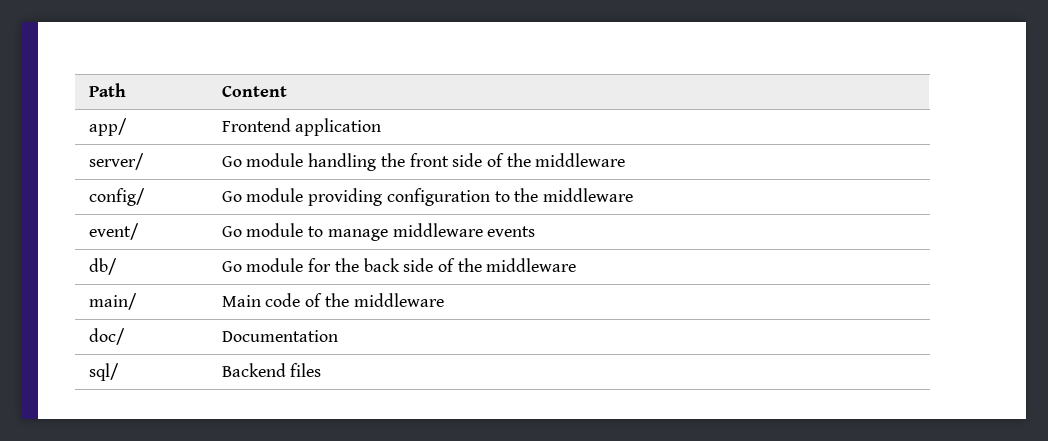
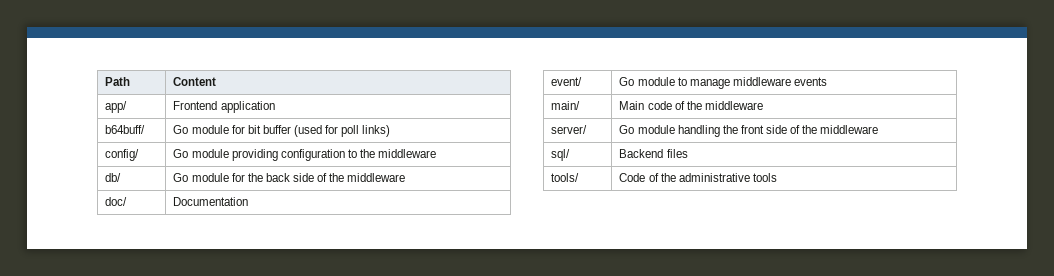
+ b64buff/ | Go module for bit buffer (used for poll links)
+ config/ | Go module providing configuration to the middleware
+ db/ | Go module for the back side of the middleware
+ doc/ | Documentation
+ event/ | Go module to manage middleware events
+ main/ | Main code of the middleware
- config/ | Go module providing configuration to the middleware
- event/ | Go module to manage middleware events
- db/ | Go module for the back side of the middleware
- main/ | Main code of the middleware
- doc/ | Documentation
  sql/ | Backend files
+ tools/ | Code of the administrative tools

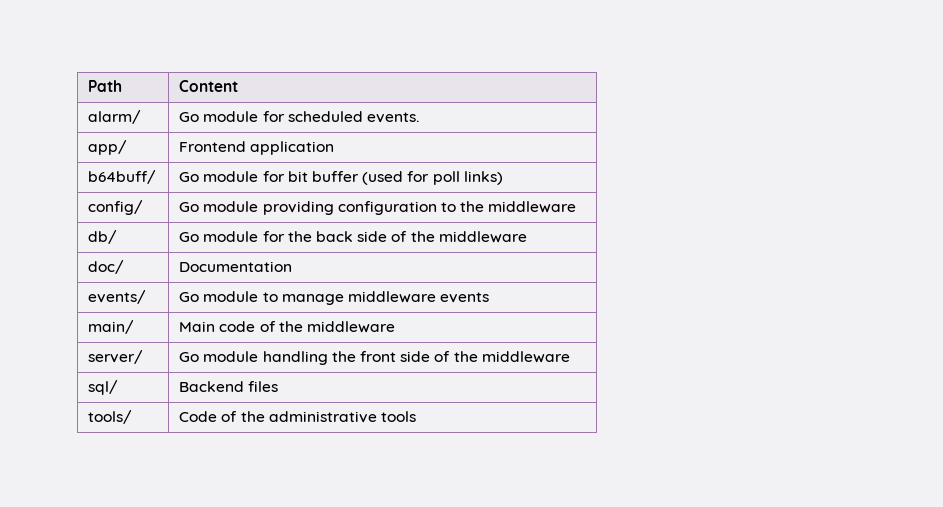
+ alarm/ | Go module for scheduled events.
- event/ | Go module to manage middleware events
+ events/ | Go module to manage middleware events

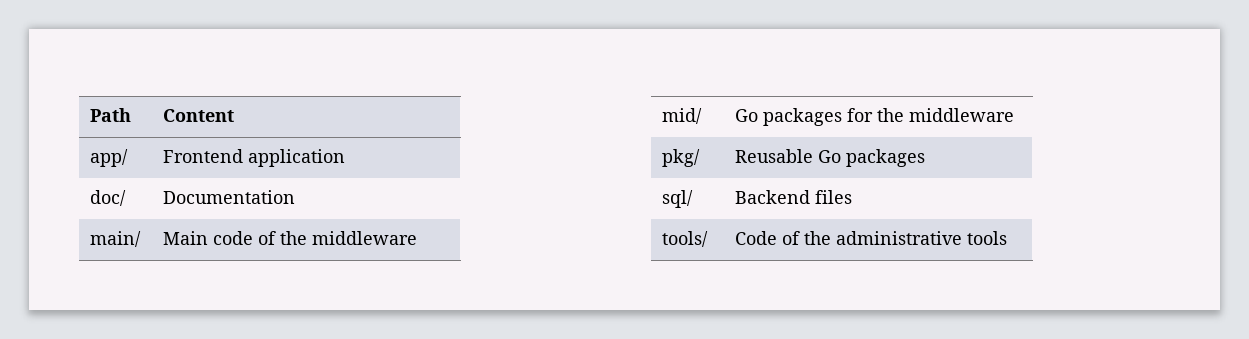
- alarm/ | Go module for scheduled events.
  app/ | Frontend application
- b64buff/ | Go module for bit buffer (used for poll links)
- config/ | Go module providing configuration to the middleware
- db/ | Go module for the back side of the middleware
  doc/ | Documentation
- events/ | Go module to manage middleware events
- server/ | Go module handling the front side of the middleware
+ mid/ | Go packages for the middleware
+ pkg/ | Reusable Go packages

